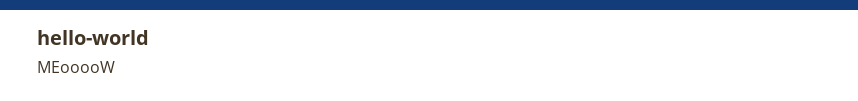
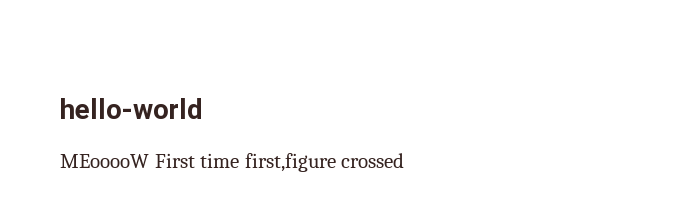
- MEooooW
+ MEooooW First time first,figure crossed

